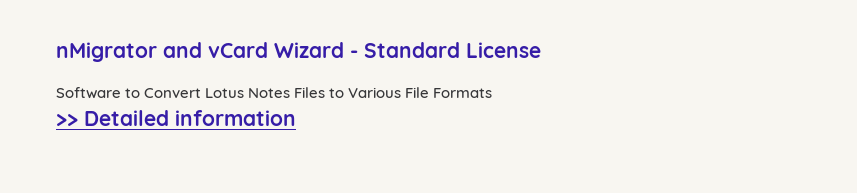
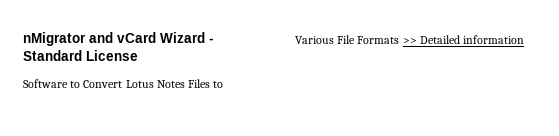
- Software to Convert Lotus Notes Files to Various File Formats
- >> Detailed information
+ Software to Convert Lotus Notes Files to Various File Formats >> Detailed information

